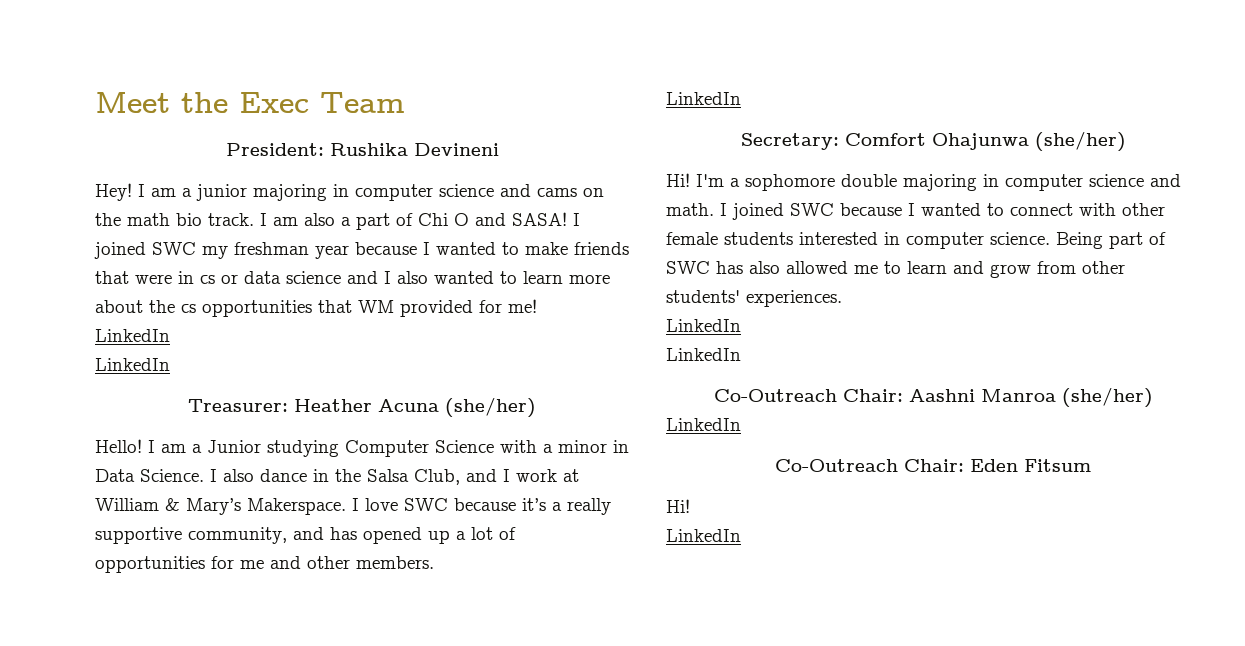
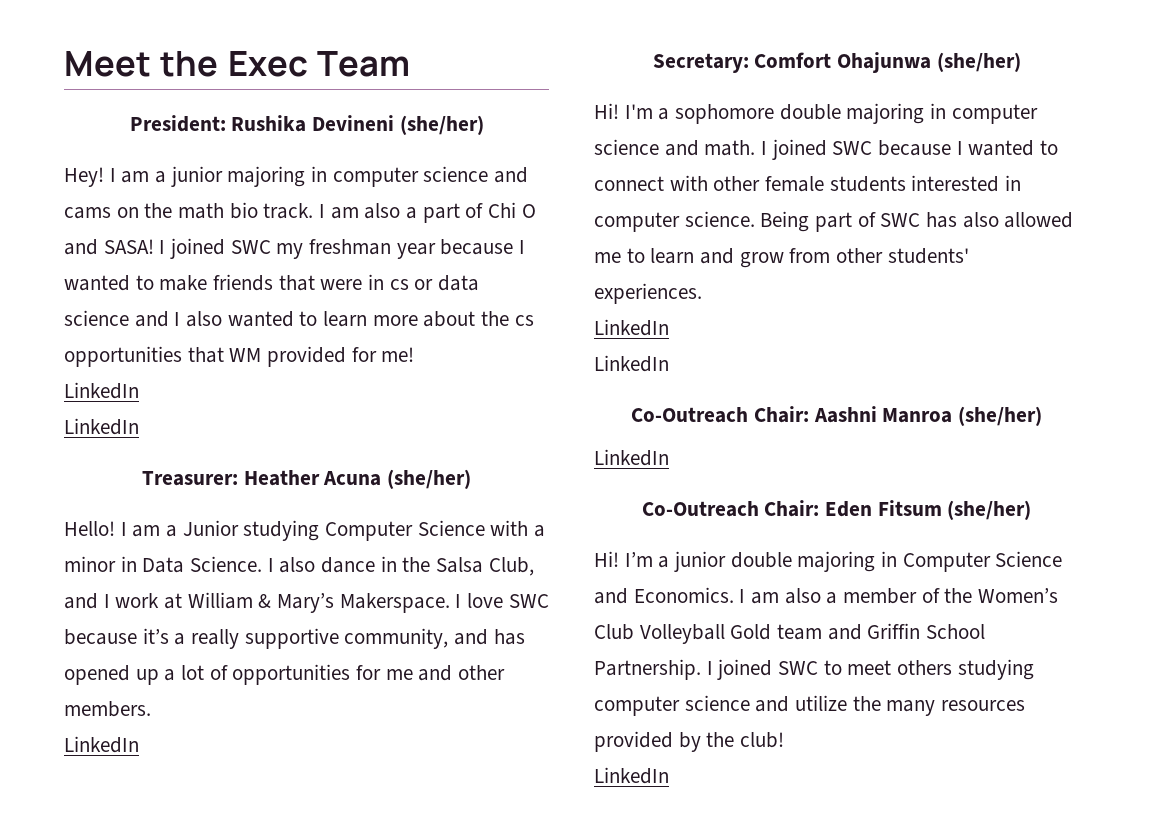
- President: Rushika Devineni
+ President: Rushika Devineni (she/her)
- Co-Outreach Chair: Eden Fitsum
- Hi!
+ Co-Outreach Chair: Eden Fitsum (she/her)
+ Hi! I’m a junior double majoring in Computer Science and Economics. I am also a member of the Women’s Club Volleyball Gold team and Griffin School Partnership. I joined SWC to meet others studying computer science and utilize the many resources provided by the club!

